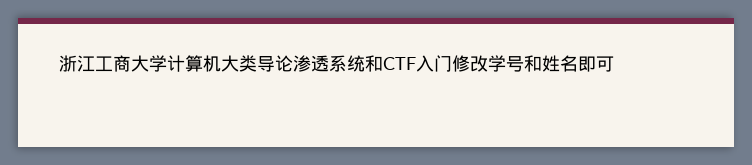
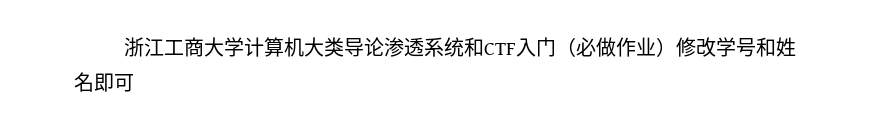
- 浙江工商大学计算机大类导论渗透系统和CTF入门修改学号和姓名即可
+ 浙江工商大学计算机大类导论渗透系统和CTF入门（必做作业）修改学号和姓名即可

